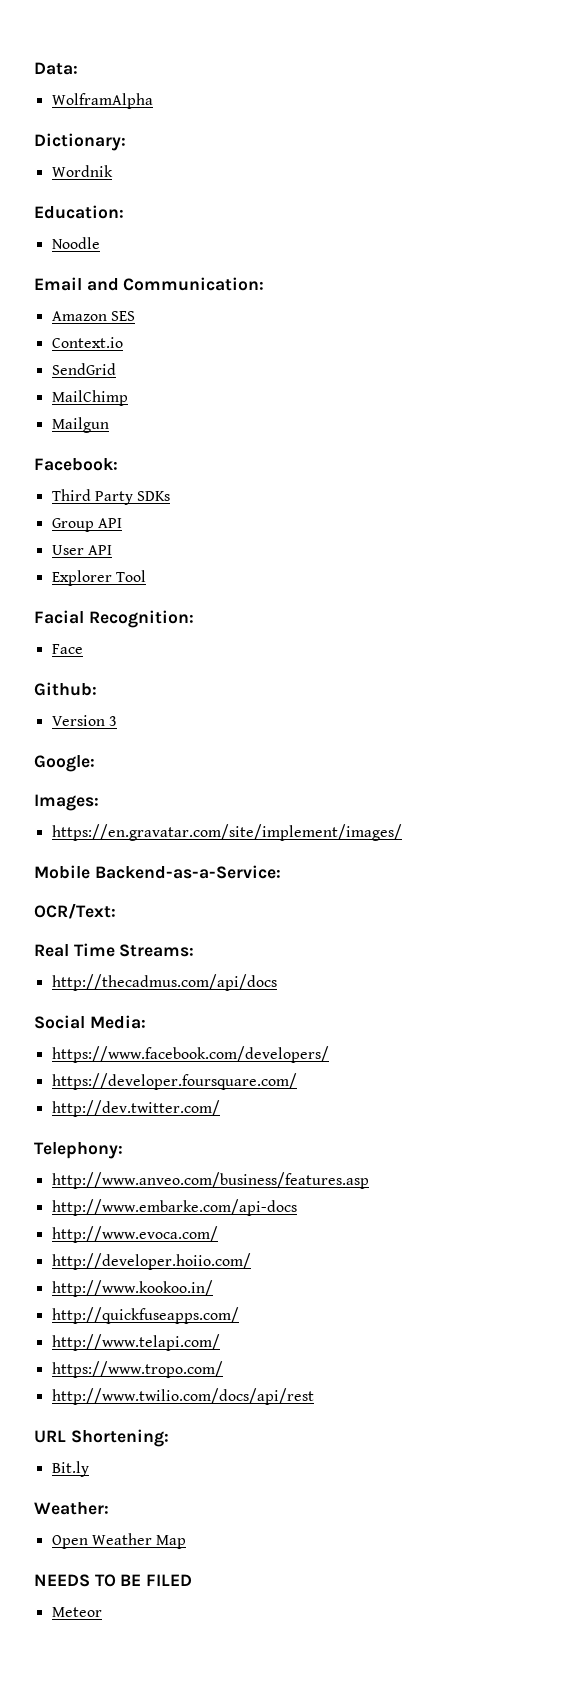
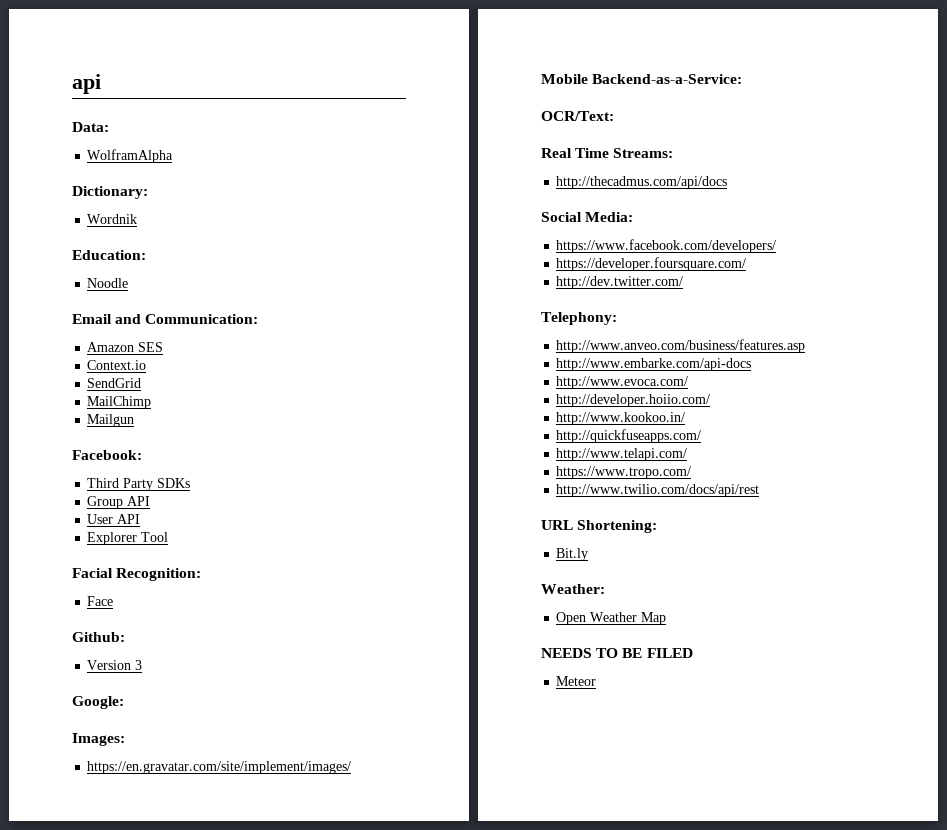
+ api

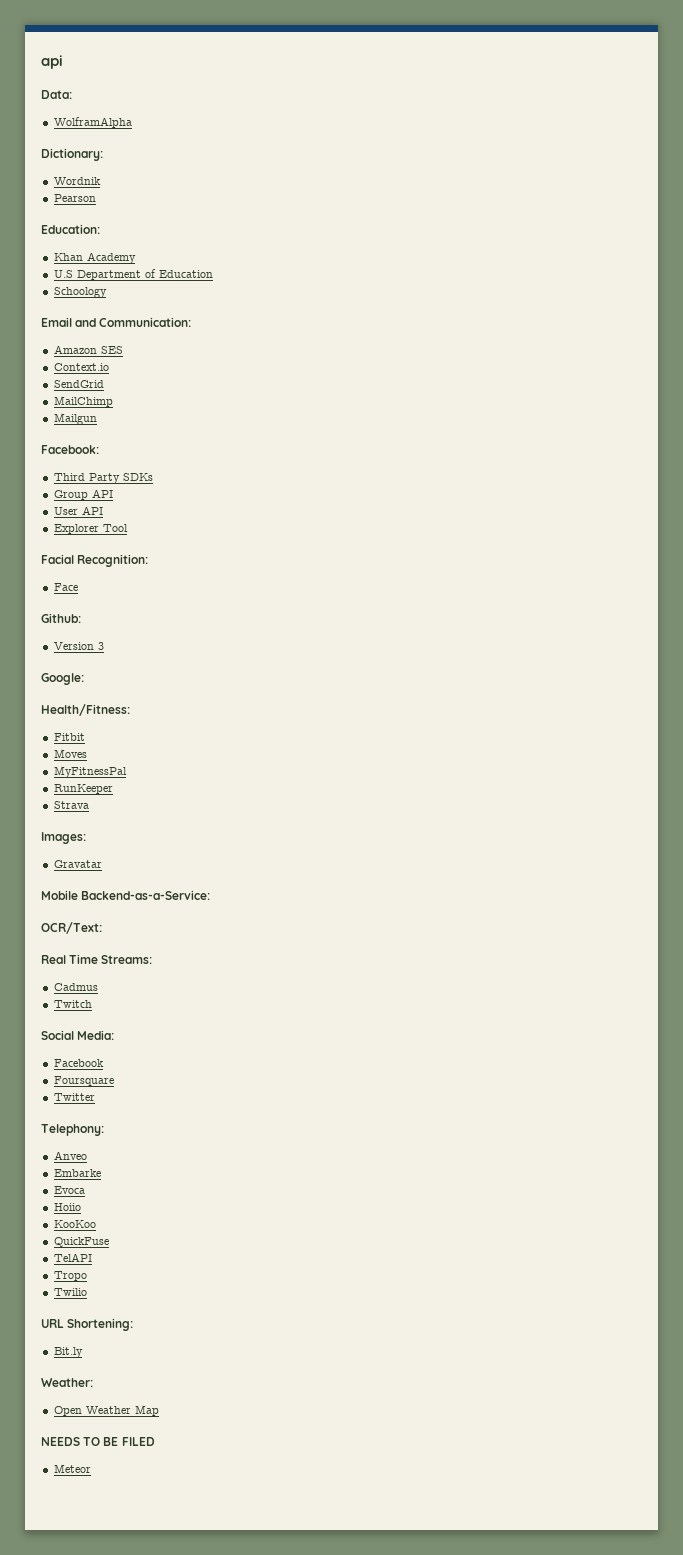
+ Pearson
- Noodle
+ Khan Academy
+ U.S Department of Education
+ Schoology
+ Health/Fitness:
+ Fitbit
+ Moves
+ MyFitnessPal
+ RunKeeper
+ Strava
- https://en.gravatar.com/site/implement/images/
+ Gravatar
- http://thecadmus.com/api/docs
+ Cadmus
+ Twitch
- https://www.facebook.com/developers/
- https://developer.foursquare.com/
- http://dev.twitter.com/
+ Facebook
+ Foursquare
+ Twitter
  Telephony:
- http://www.anveo.com/business/features.asp
- http://www.embarke.com/api-docs
- http://www.evoca.com/
- http://developer.hoiio.com/
- http://www.kookoo.in/
- http://quickfuseapps.com/
- http://www.telapi.com/
- https://www.tropo.com/
- http://www.twilio.com/docs/api/rest
+ Anveo
+ Embarke
+ Evoca
+ Hoiio
+ KooKoo
+ QuickFuse
+ TelAPI
+ Tropo
+ Twilio

